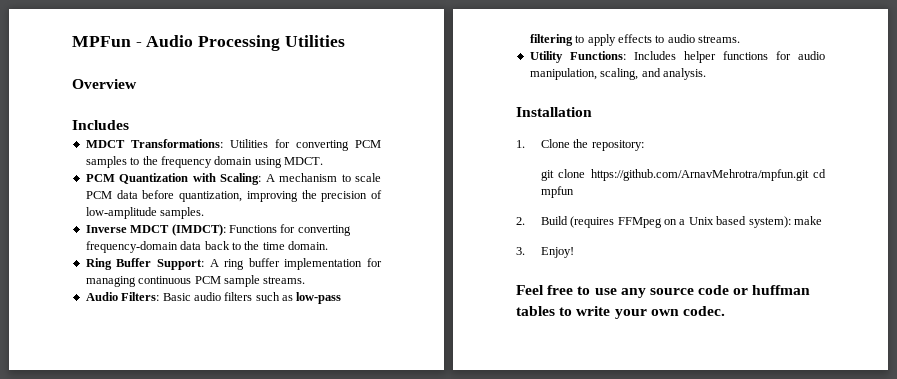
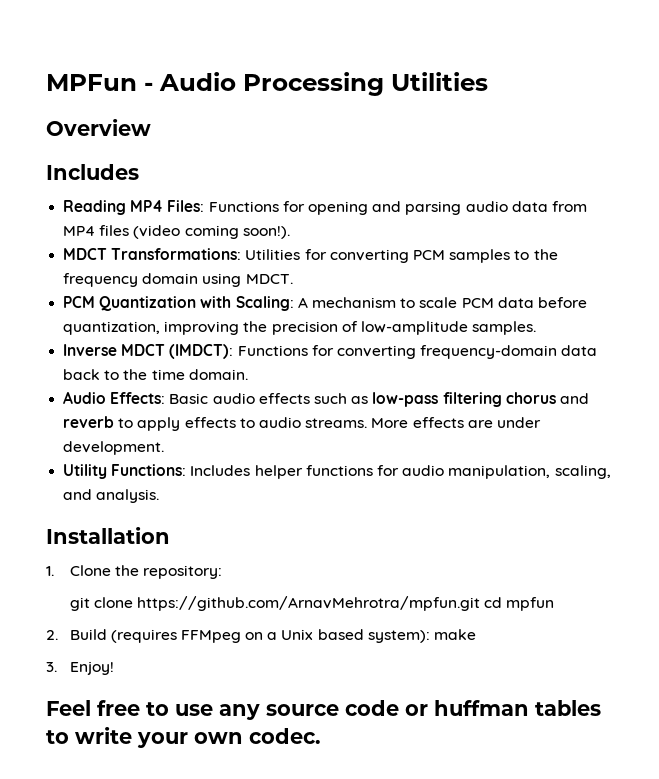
+ Reading MP4 Files: Functions for opening and parsing audio data from MP4 files (video coming soon!).
- Ring Buffer Support: A ring buffer implementation for managing continuous PCM sample streams.
- Audio Filters: Basic audio filters such as low-pass filtering to apply effects to audio streams.
+ Audio Effects: Basic audio effects such as low-pass filtering chorus and reverb to apply effects to audio streams. More effects are under development.

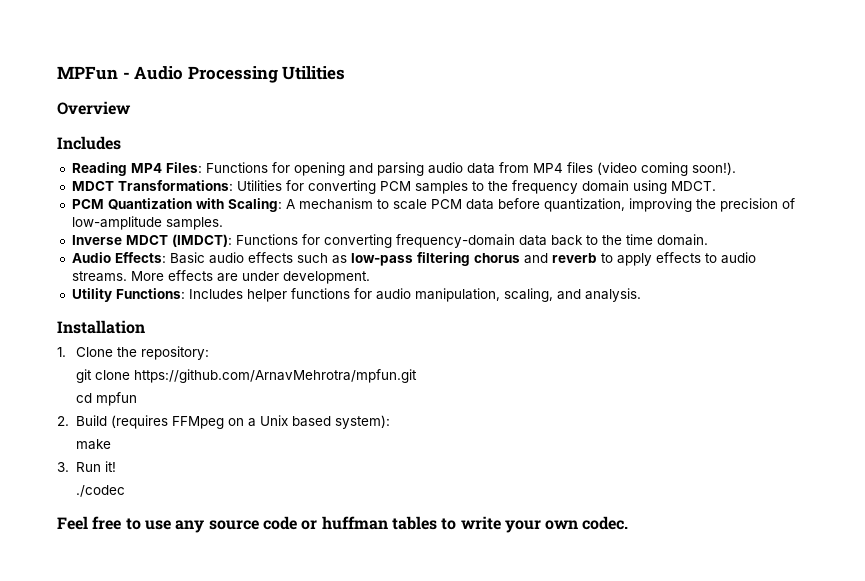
- git clone https://github.com/ArnavMehrotra/mpfun.git cd mpfun
+ git clone https://github.com/ArnavMehrotra/mpfun.git
+ cd mpfun
- 2. Build (requires FFMpeg on a Unix based system): make
+ 2. Build (requires FFMpeg on a Unix based system):
+ make
- 3. Enjoy!
+ 3. Run it!
+ ./codec

